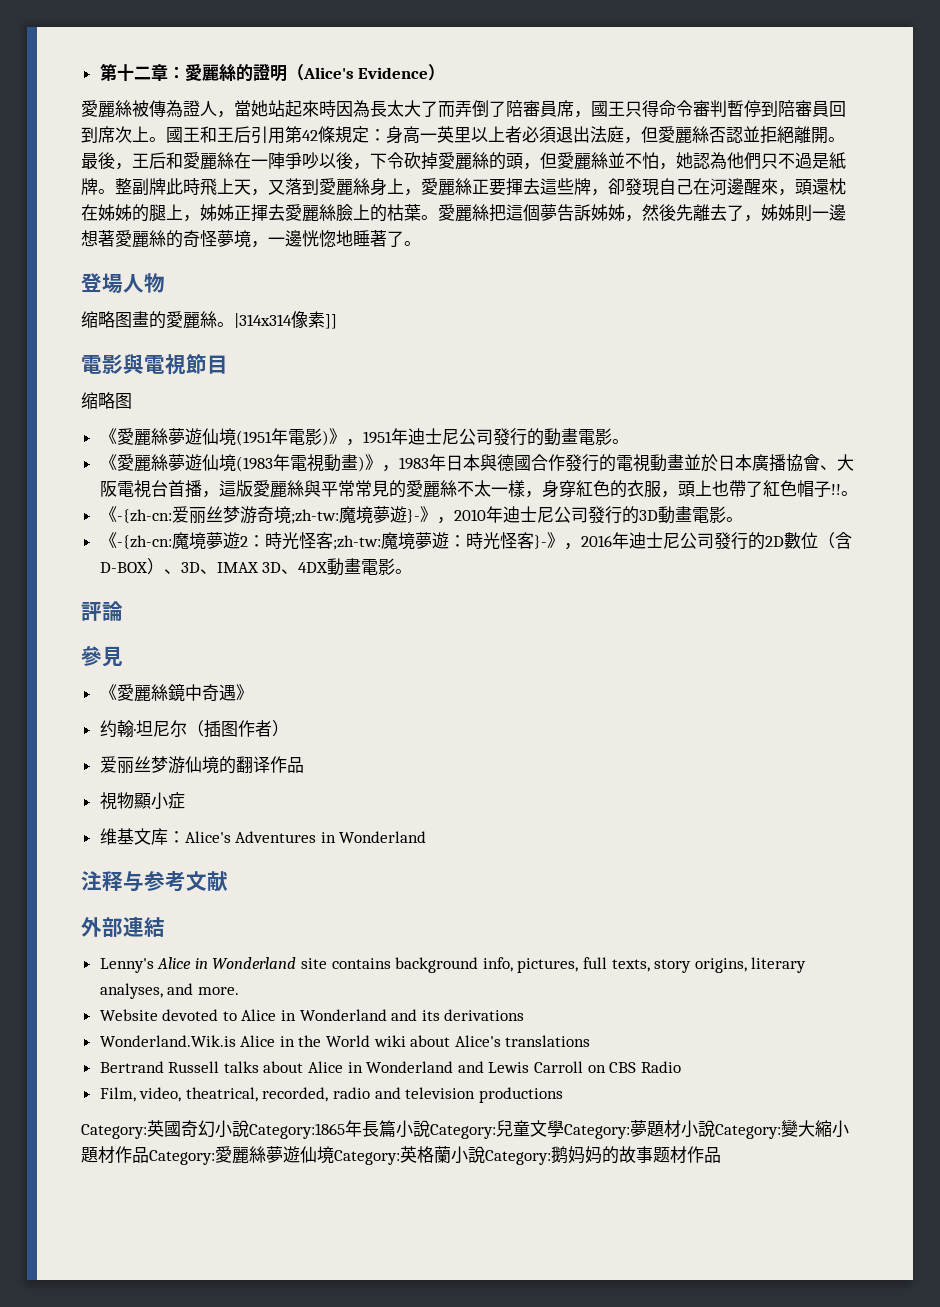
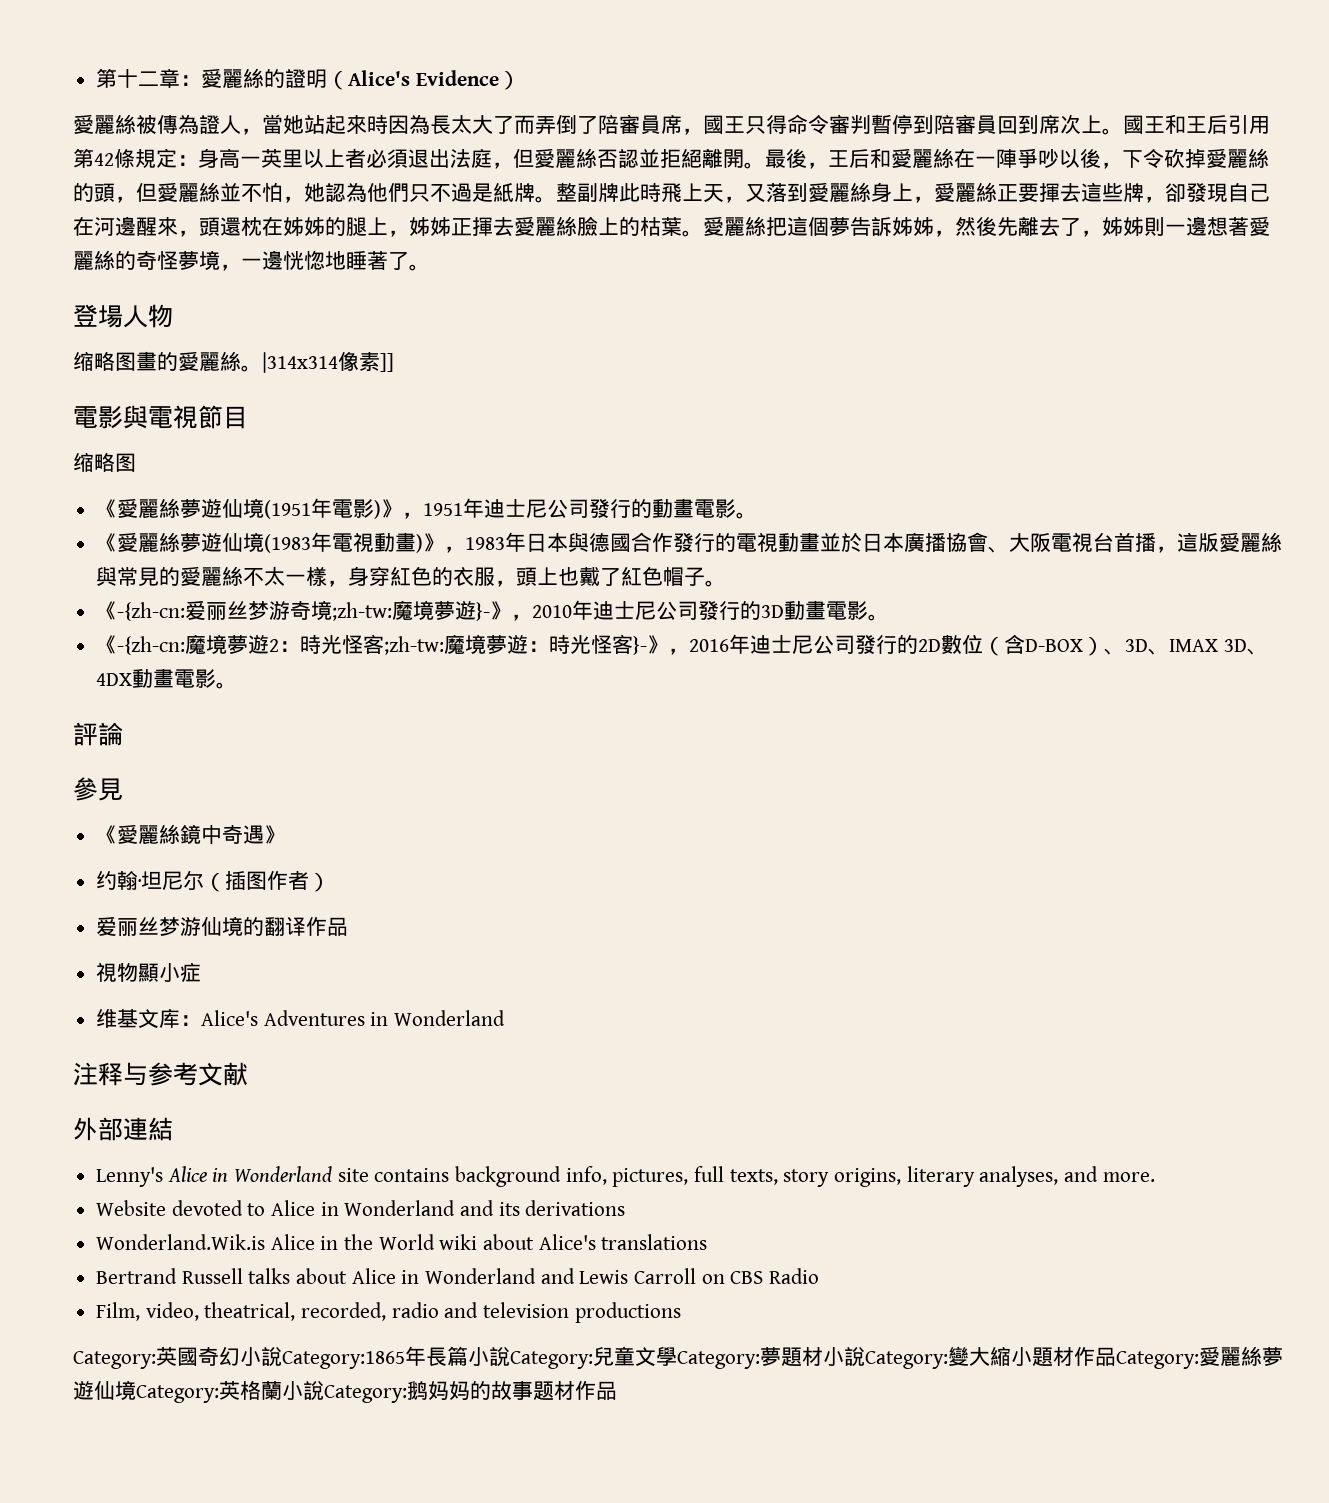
- 《愛麗絲夢遊仙境(1983年電視動畫)》，1983年日本與德國合作發行的電視動畫並於日本廣播協會、大阪電視台首播，這版愛麗絲與平常常見的愛麗絲不太一樣，身穿紅色的衣服，頭上也帶了紅色帽子!!。
+ 《愛麗絲夢遊仙境(1983年電視動畫)》，1983年日本與德國合作發行的電視動畫並於日本廣播協會、大阪電視台首播，這版愛麗絲與常見的愛麗絲不太一樣，身穿紅色的衣服，頭上也戴了紅色帽子。

